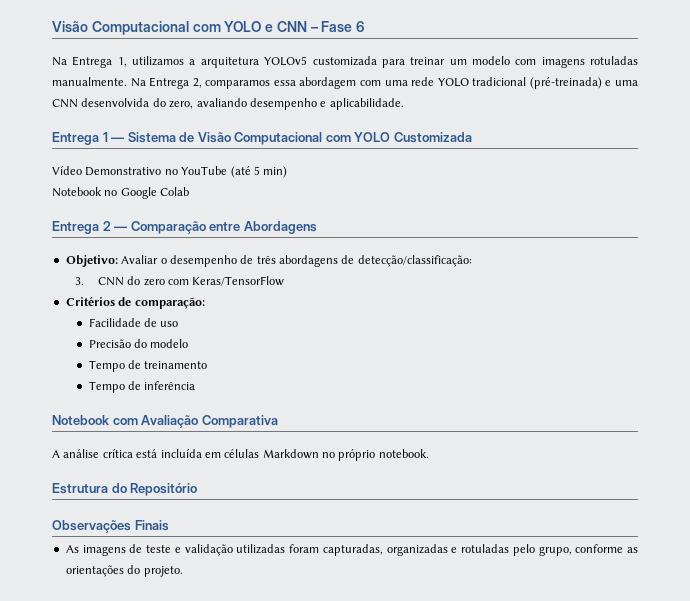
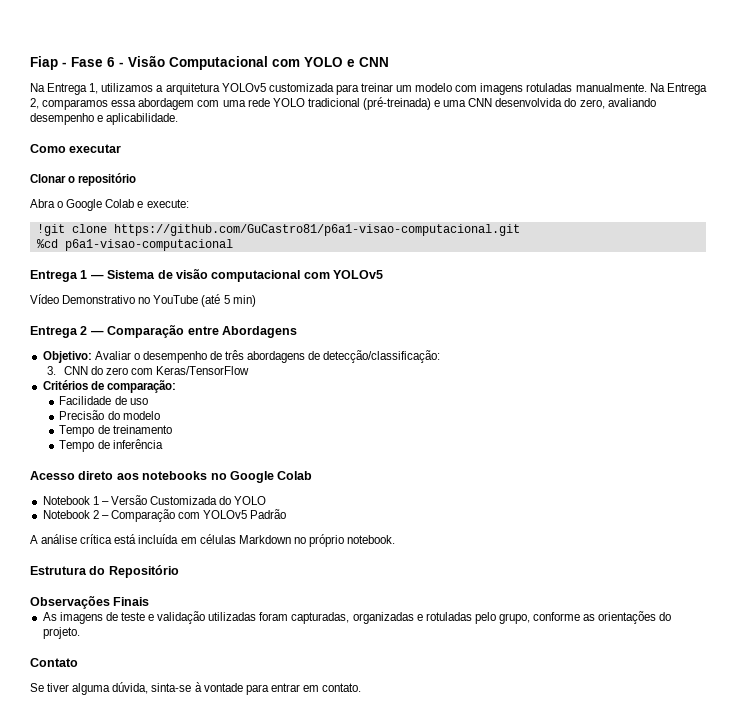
- Visão Computacional com YOLO e CNN – Fase 6
+ Fiap - Fase 6 - Visão Computacional com YOLO e CNN
+ Como executar
+ Clonar o repositório
+ Abra o Google Colab e execute:
+ !git clone https://github.com/GuCastro81/p6a1-visao-computacional.git
+ %cd p6a1-visao-computacional
- Entrega 1 — Sistema de Visão Computacional com YOLO Customizada
+ Entrega 1 — Sistema de visão computacional com YOLOv5
- Notebook no Google Colab
- Notebook com Avaliação Comparativa
+ Acesso direto aos notebooks no Google Colab
+ Notebook 1 – Versão Customizada do YOLO
+ Notebook 2 – Comparação com YOLOv5 Padrão
+ Contato
+ Se tiver alguma dúvida, sinta-se à vontade para entrar em contato.

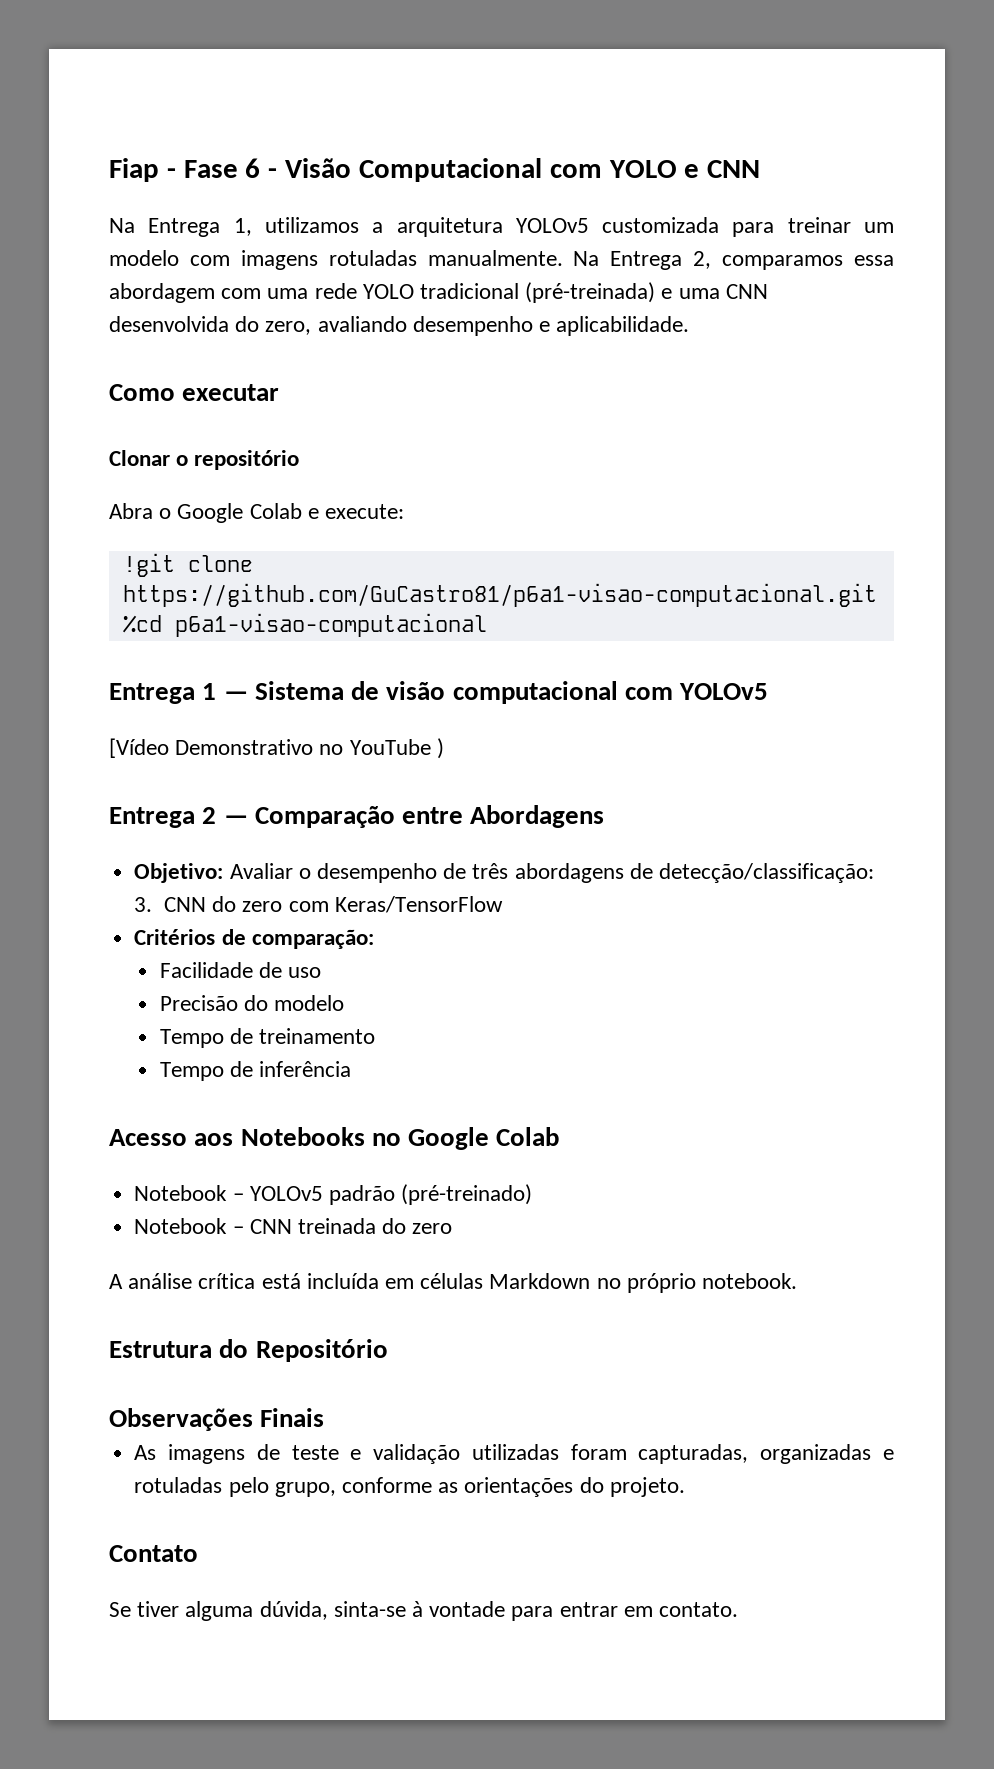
- Vídeo Demonstrativo no YouTube (até 5 min)
+ [Vídeo Demonstrativo no YouTube )
- Acesso direto aos notebooks no Google Colab
+ Acesso aos Notebooks no Google Colab
- Notebook 1 – Versão Customizada do YOLO
- Notebook 2 – Comparação com YOLOv5 Padrão
+ Notebook – YOLOv5 padrão (pré-treinado)
+ Notebook – CNN treinada do zero

